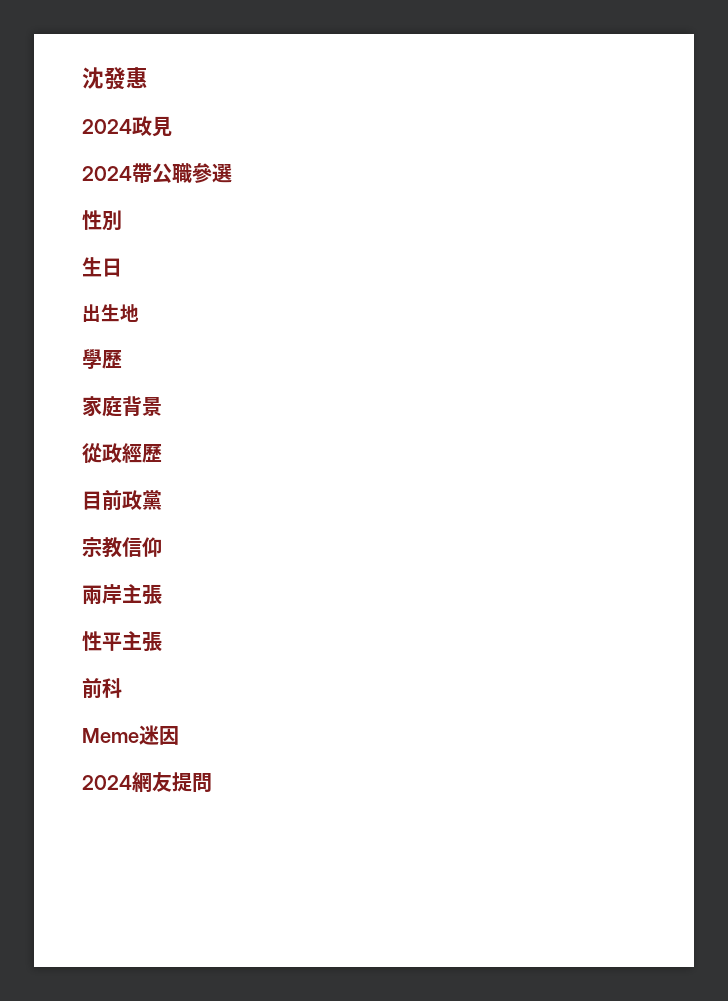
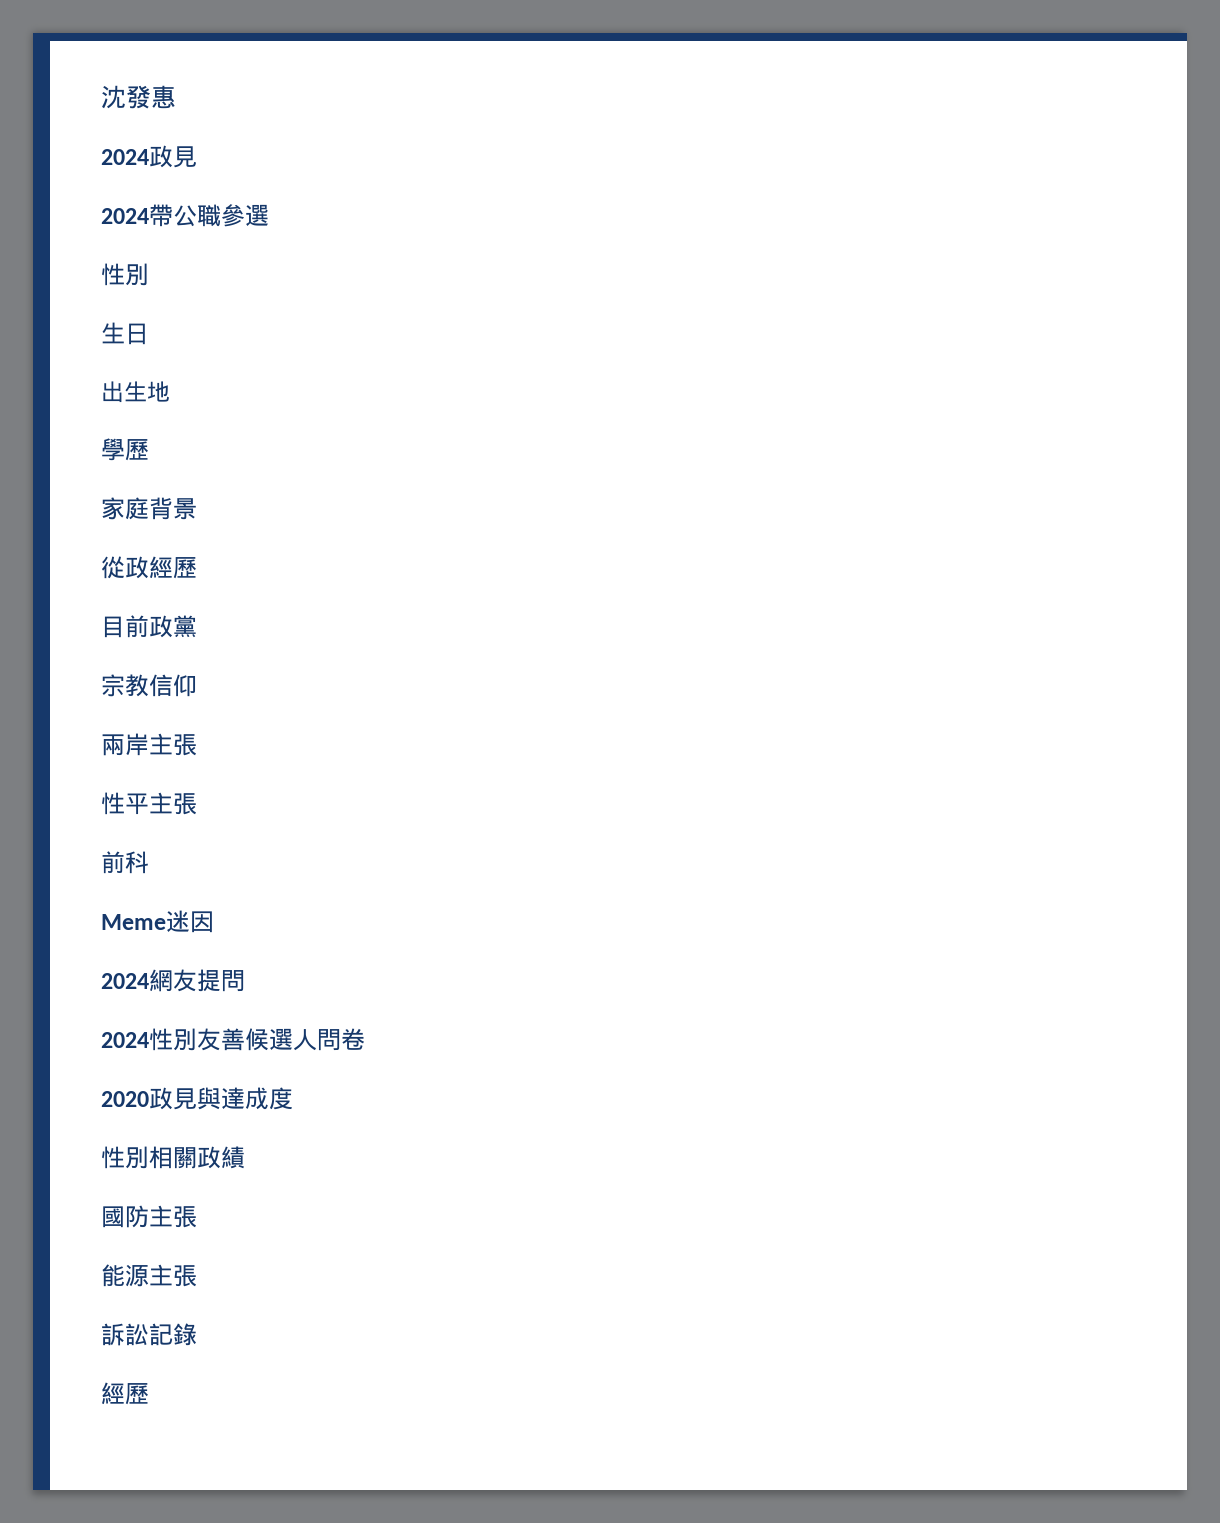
+ 2024性別友善候選人問卷
+ 2020政見與達成度
+ 性別相關政績
+ 國防主張
+ 能源主張
+ 訴訟記錄
+ 經歷

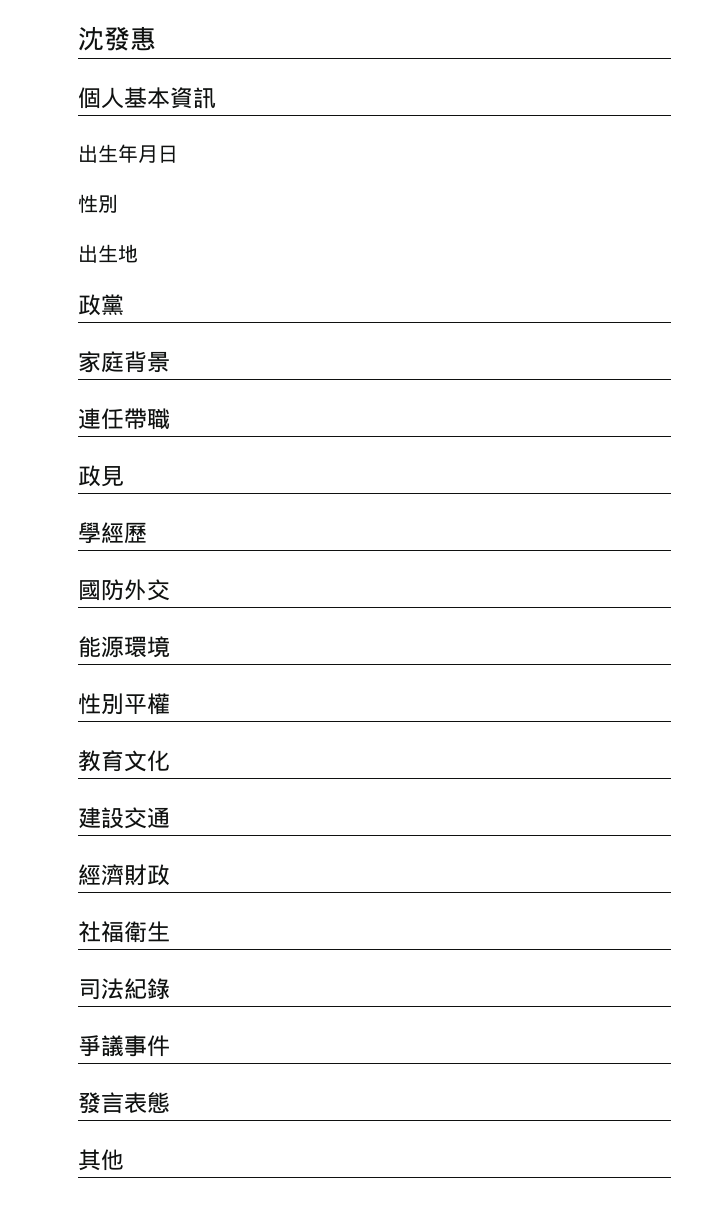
- 2024政見
- 2024帶公職參選
+ 個人基本資訊
+ 出生年月日
  性別
- 生日
- 學歷
+ 政黨
- 從政經歷
- 目前政黨
- 宗教信仰
- 兩岸主張
- 性平主張
- 前科
- Meme迷因
- 2024網友提問
- 2024性別友善候選人問卷
- 2020政見與達成度
- 性別相關政績
- 國防主張
- 能源主張
- 訴訟記錄
- 經歷
+ 連任帶職
+ 政見
+ 學經歷
+ 國防外交
+ 能源環境
+ 性別平權
+ 教育文化
+ 建設交通
+ 經濟財政
+ 社福衛生
+ 司法紀錄
+ 爭議事件
+ 發言表態
+ 其他

